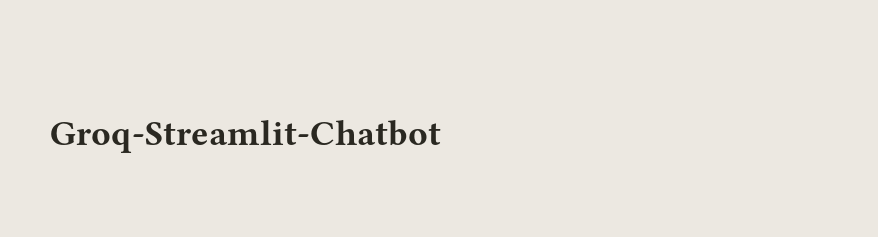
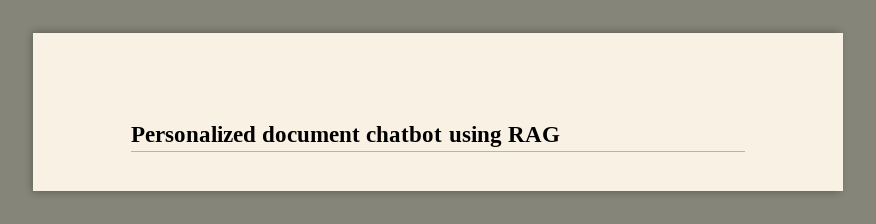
- Groq-Streamlit-Chatbot
+ Personalized document chatbot using RAG

